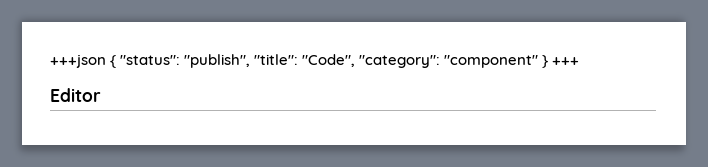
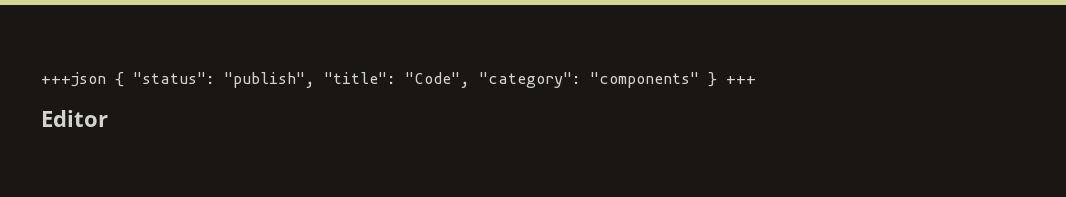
- +++json { "status": "publish", "title": "Code", "category": "component" } +++
+ +++json { "status": "publish", "title": "Code", "category": "components" } +++

